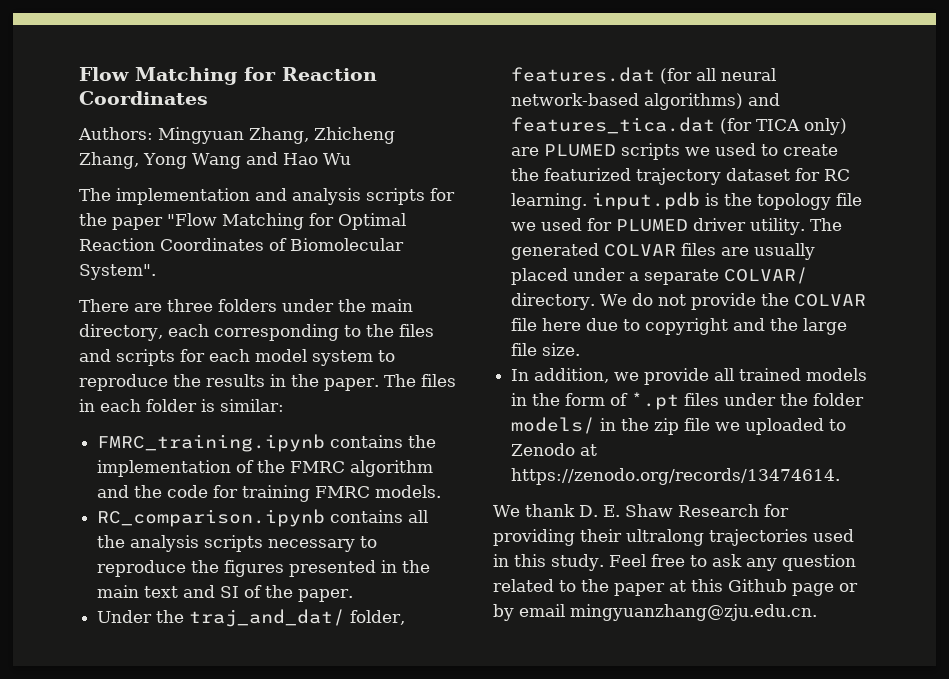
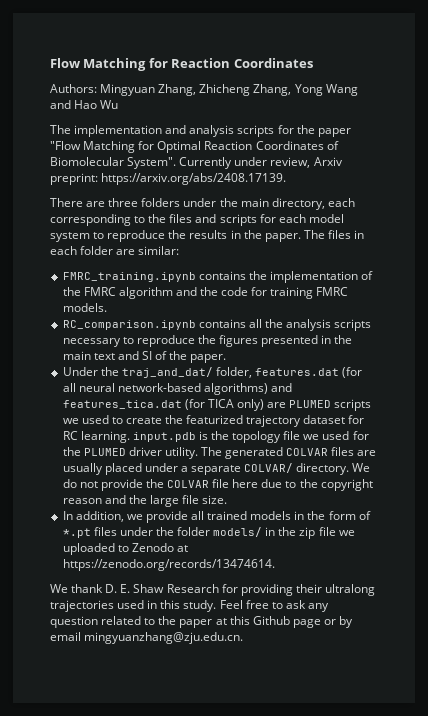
+ Currently under review, Arxiv preprint: https://arxiv.org/abs/2408.17139.
- The files in each folder is similar:
+ The files in each folder are similar:
- Under the traj_and_dat/ folder, features.dat (for all neural network-based algorithms) and features_tica.dat (for TICA only) are PLUMED scripts we used to create the featurized trajectory dataset for RC learning. input.pdb is the topology file we used for PLUMED driver utility.
+ Under the traj_and_dat/ folder, features.dat (for all neural network-based algorithms) and features_tica.dat (for TICA only) are PLUMED scripts we used to create the featurized trajectory dataset for RC learning. input.pdb is the topology file we used for the PLUMED driver utility.
- We do not provide the COLVAR file here due to copyright and the large file size.
+ We do not provide the COLVAR file here due to the copyright reason and the large file size.

